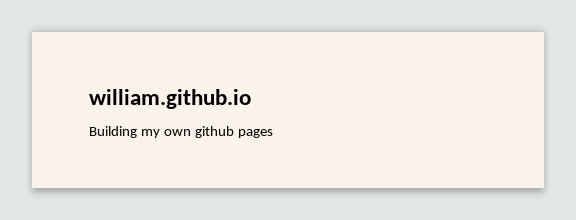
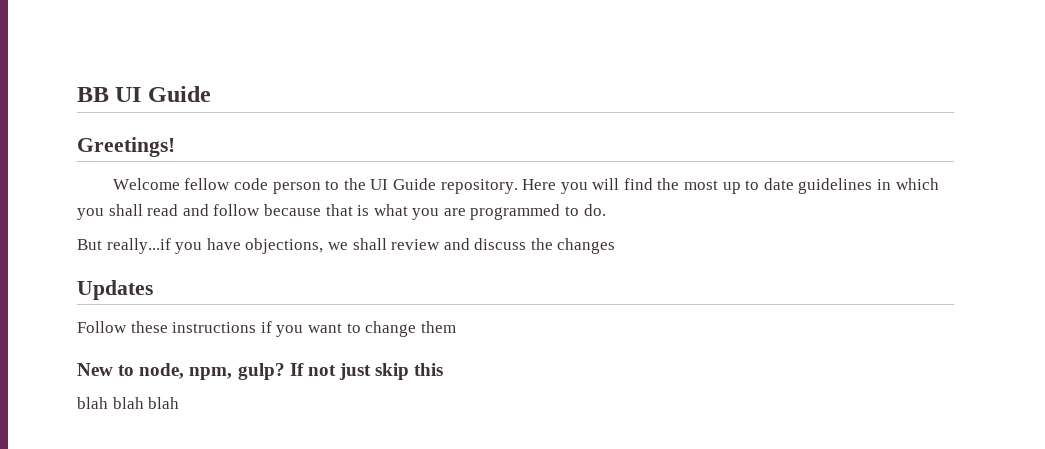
- william.github.io
- Building my own github pages
+ BB UI Guide
+ Greetings!
+ Welcome fellow code person to the UI Guide repository. Here you will find the most up to date guidelines in which you shall read and follow because that is what you are programmed to do.
+ But really...if you have objections, we shall review and discuss the changes
+ Updates
+ Follow these instructions if you want to change them
+ New to node, npm, gulp? If not just skip this
+ blah blah blah

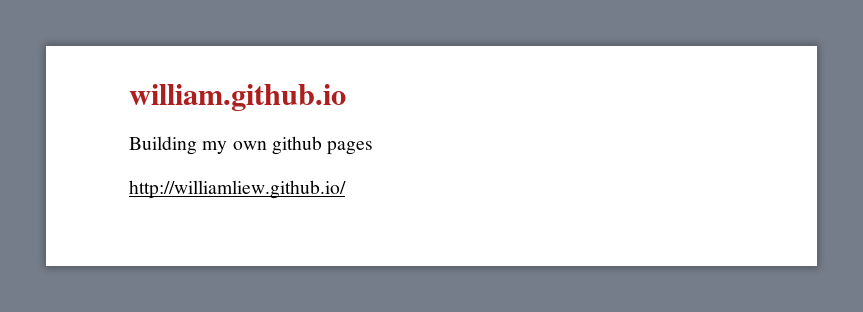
- BB UI Guide
- Greetings!
- Welcome fellow code person to the UI Guide repository. Here you will find the most up to date guidelines in which you shall read and follow because that is what you are programmed to do.
- But really...if you have objections, we shall review and discuss the changes
- Updates
- Follow these instructions if you want to change them
- New to node, npm, gulp? If not just skip this
- blah blah blah
+ william.github.io
+ Building my own github pages
+ http://williamliew.github.io/

